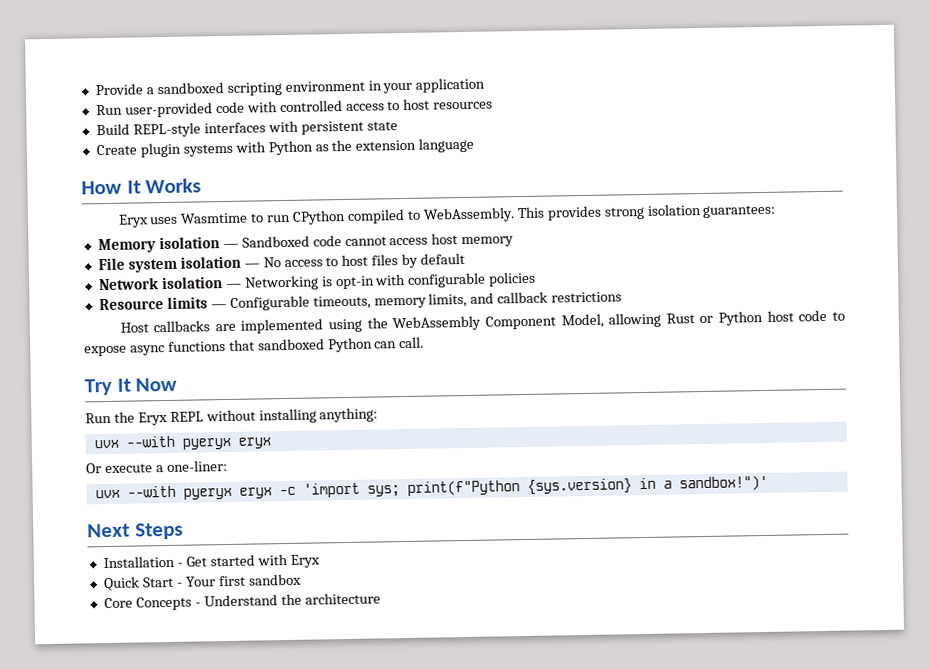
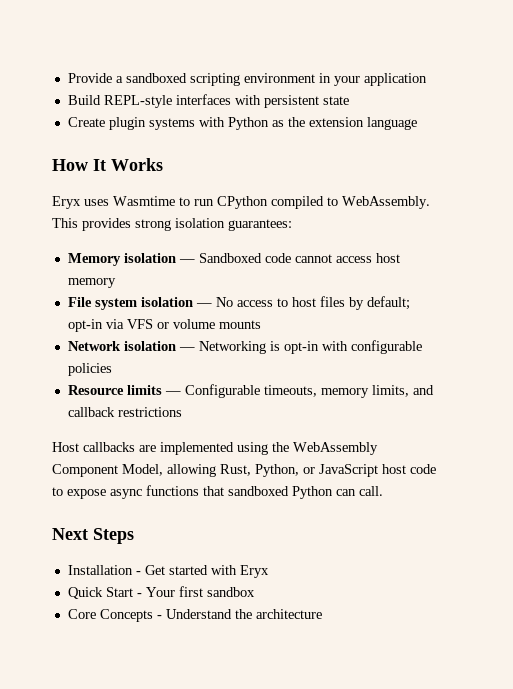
- Run user-provided code with controlled access to host resources
- File system isolation — No access to host files by default
+ File system isolation — No access to host files by default; opt-in via VFS or volume mounts
- Host callbacks are implemented using the WebAssembly Component Model, allowing Rust or Python host code to expose async functions that sandboxed Python can call.
+ Host callbacks are implemented using the WebAssembly Component Model, allowing Rust, Python, or JavaScript host code to expose async functions that sandboxed Python can call.
- Try It Now
- Run the Eryx REPL without installing anything:
- uvx --with pyeryx eryx
- Or execute a one-liner:
- uvx --with pyeryx eryx -c 'import sys; print(f"Python {sys.version} in a sandbox!")'

